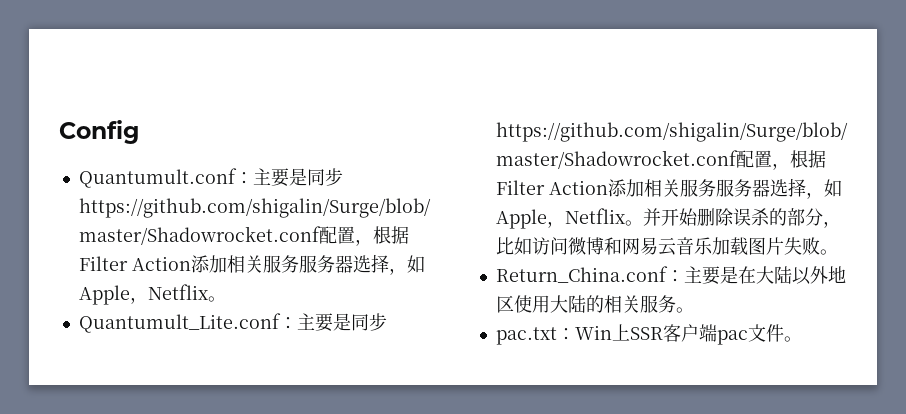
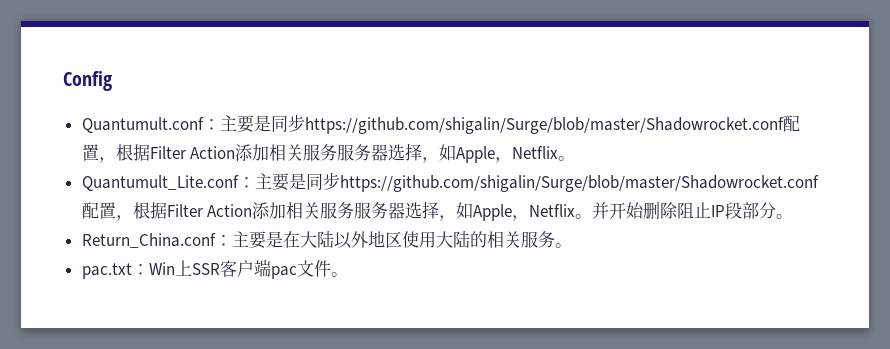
- 并开始删除误杀的部分，比如访问微博和网易云音乐加载图片失败。
+ 并开始删除阻止IP段部分。

